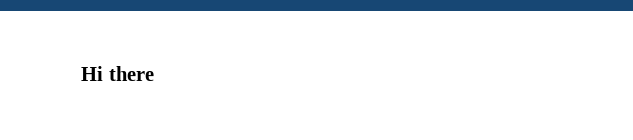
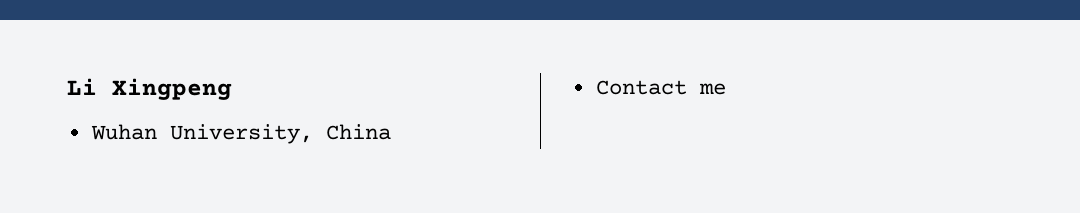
- Hi there
+ Li Xingpeng
+ Wuhan University, China
+ Contact me

